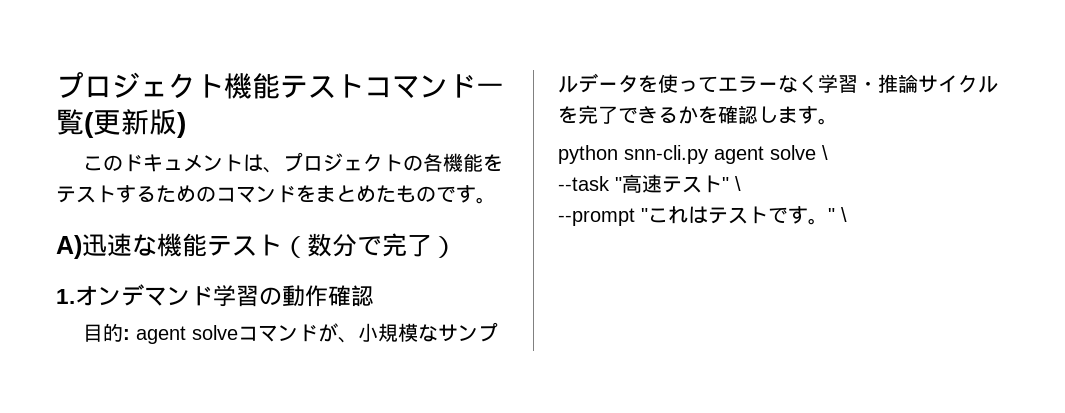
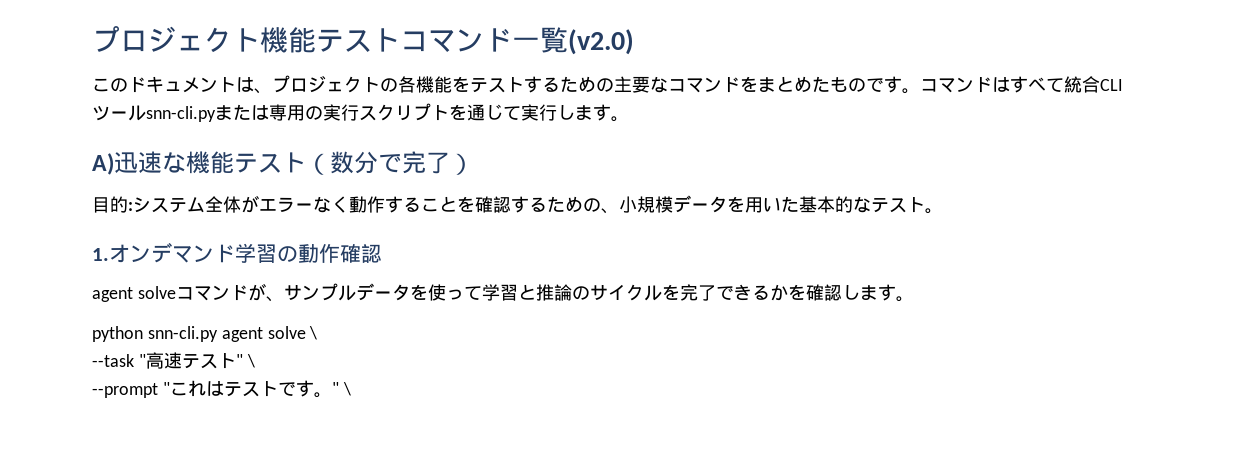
- プロジェクト機能テストコマンド一覧(更新版)
+ プロジェクト機能テストコマンド一覧(v2.0)
- このドキュメントは、プロジェクトの各機能をテストするためのコマンドをまとめたものです。
+ このドキュメントは、プロジェクトの各機能をテストするための主要なコマンドをまとめたものです。コマンドはすべて統合CLIツールsnn-cli.pyまたは専用の実行スクリプトを通じて実行します。
+ 目的:システム全体がエラーなく動作することを確認するための、小規模データを用いた基本的なテスト。
- 目的: agent solveコマンドが、小規模なサンプルデータを使ってエラーなく学習・推論サイクルを完了できるかを確認します。
+ agent solveコマンドが、サンプルデータを使って学習と推論のサイクルを完了できるかを確認します。

